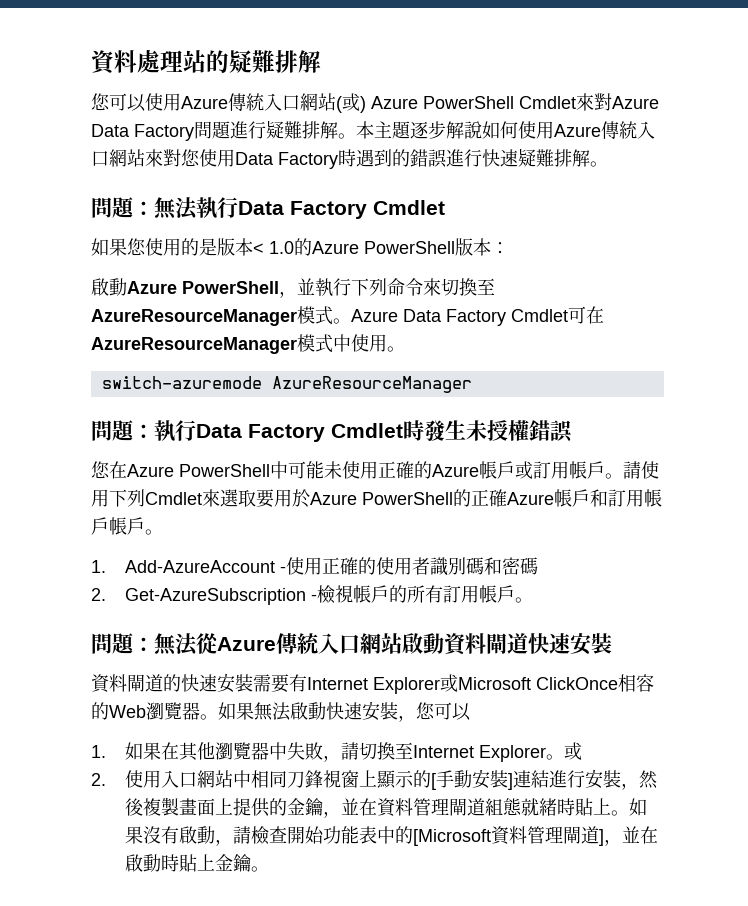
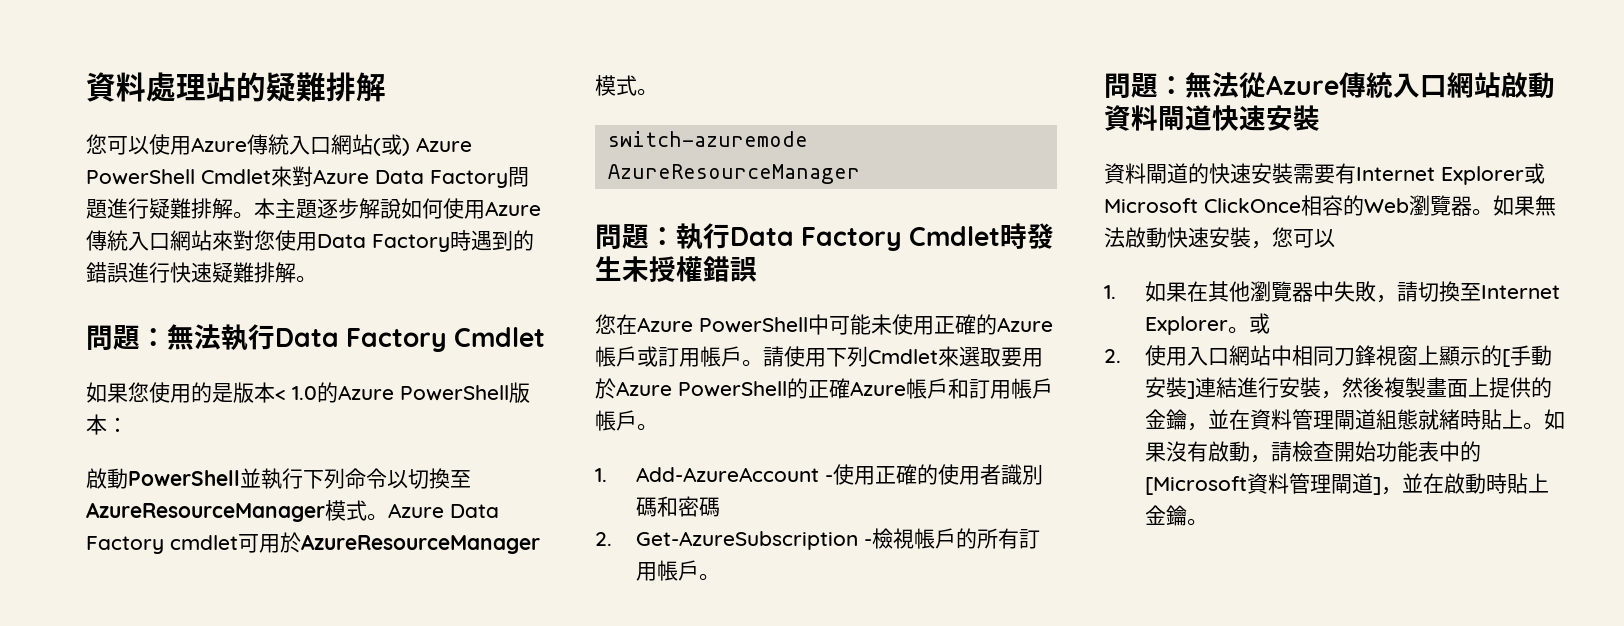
- 啟動Azure PowerShell，並執行下列命令來切換至AzureResourceManager模式。
+ 啟動PowerShell並執行下列命令以切換至AzureResourceManager模式。
- Azure Data Factory Cmdlet可在AzureResourceManager模式中使用。
+ Azure Data Factory cmdlet可用於AzureResourceManager模式。

